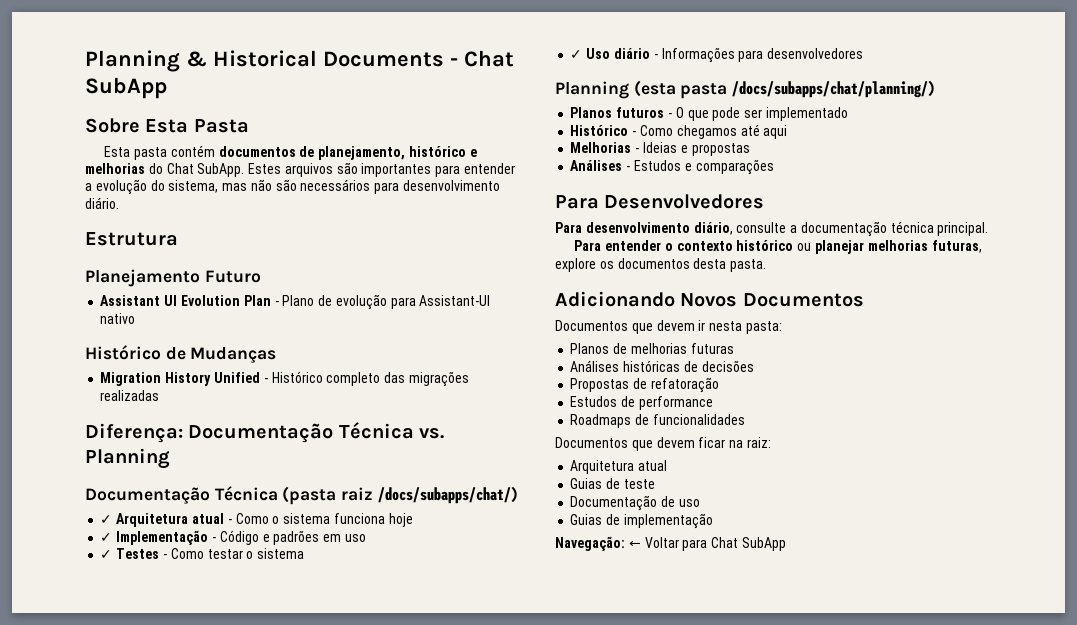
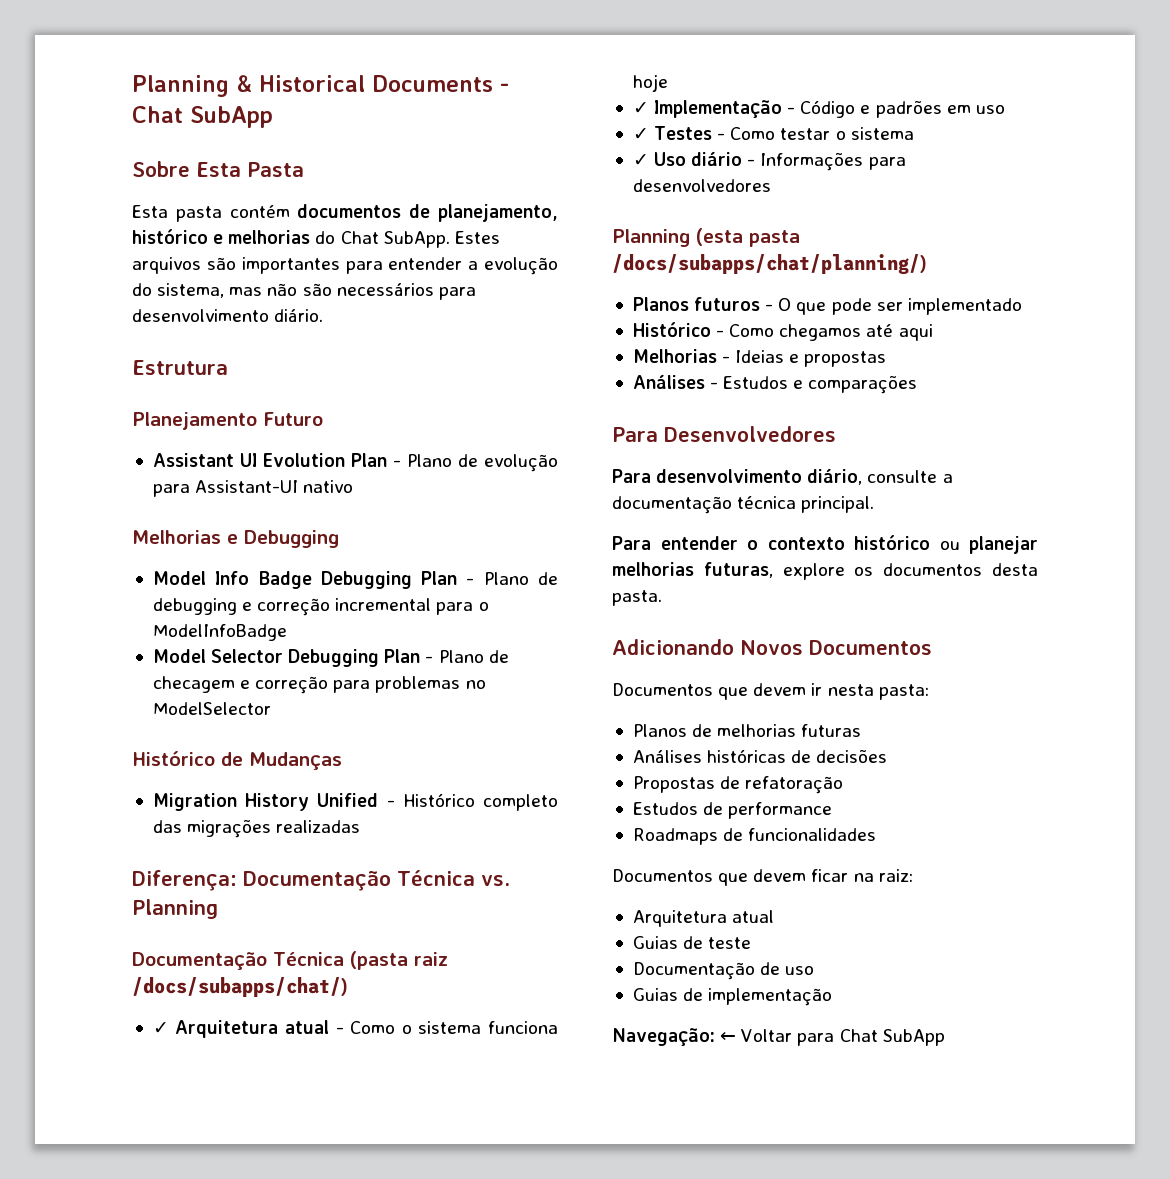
+ Melhorias e Debugging
+ Model Info Badge Debugging Plan - Plano de debugging e correção incremental para o ModelInfoBadge
+ Model Selector Debugging Plan - Plano de checagem e correção para problemas no ModelSelector

